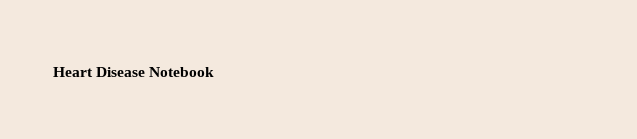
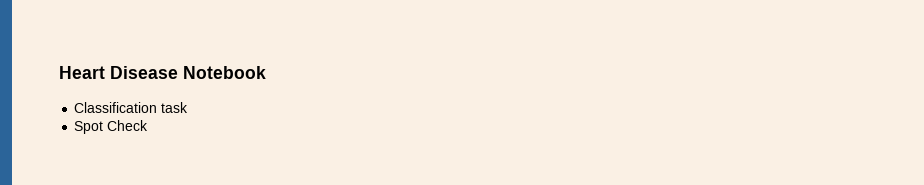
+ Classification task
+ Spot Check

